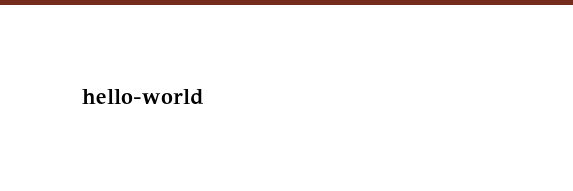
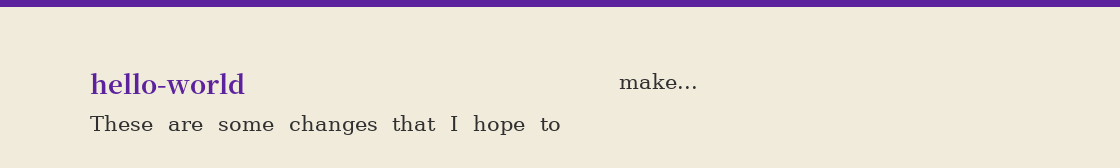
+ These are some changes that I hope to make...

